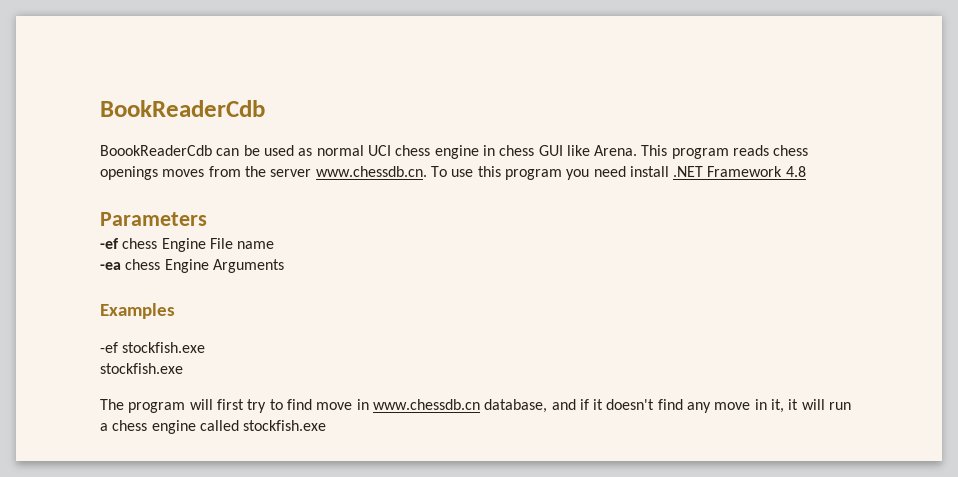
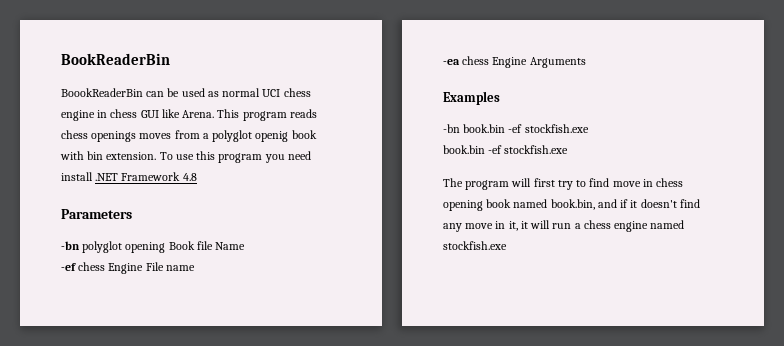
- BookReaderCdb
- BoookReaderCdb can be used as normal UCI chess engine in chess GUI like Arena.
+ BookReaderBin
+ BoookReaderBin can be used as normal UCI chess engine in chess GUI like Arena.
- This program reads chess openings moves from the server www.chessdb.cn. To use this program you need install .NET Framework 4.8
+ This program reads chess openings moves from a polyglot openig book with bin extension. To use this program you need install .NET Framework 4.8
+ -bn polyglot opening Book file Name
- -ef stockfish.exe
- stockfish.exe
+ -bn book.bin -ef stockfish.exe
+ book.bin -ef stockfish.exe
- The program will first try to find move in www.chessdb.cn database, and if it doesn't find any move in it, it will run a chess engine called stockfish.exe
+ The program will first try to find move in chess opening book named book.bin, and if it doesn't find any move in it, it will run a chess engine named stockfish.exe

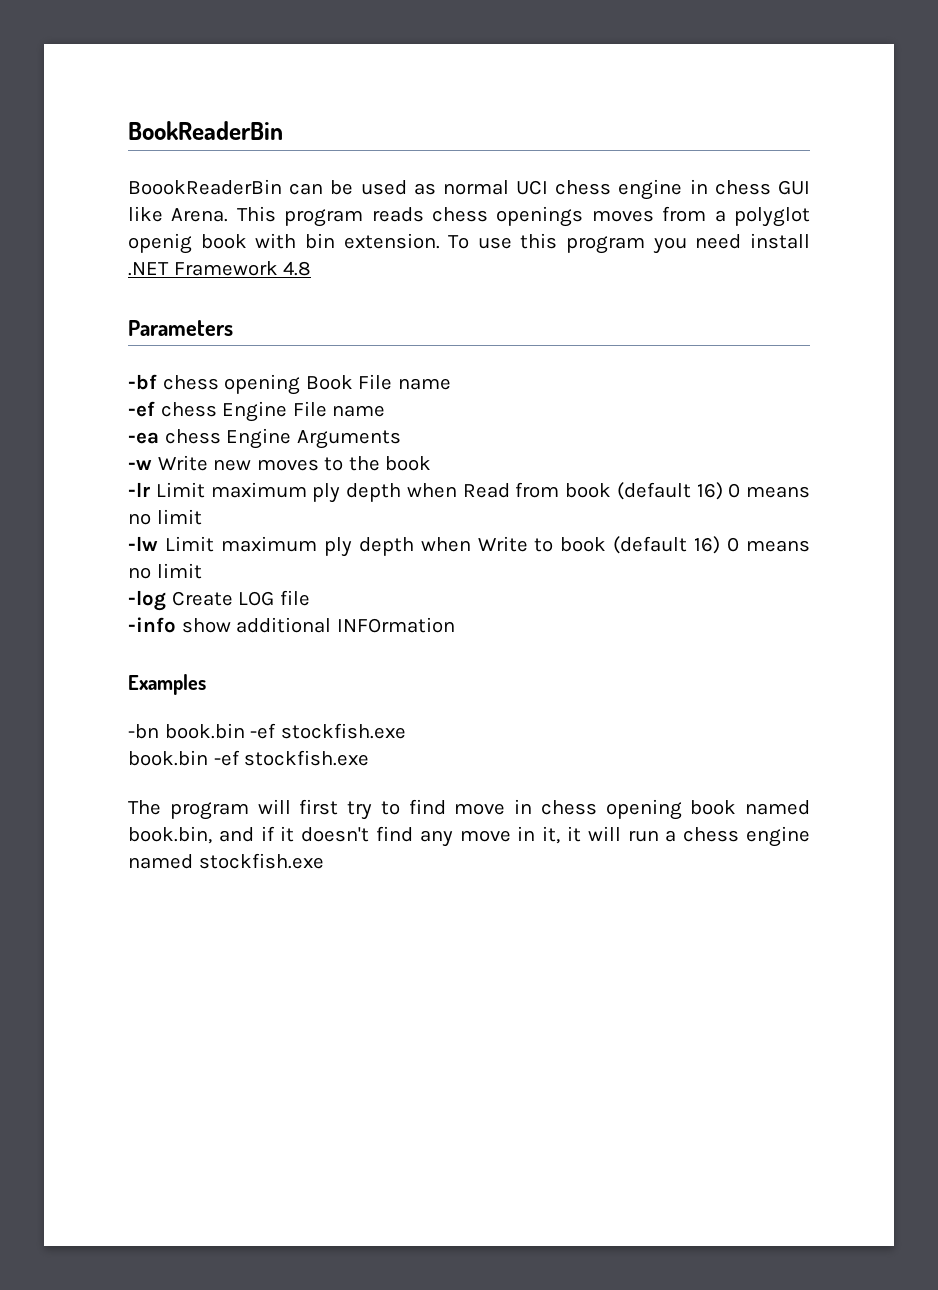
- -bn polyglot opening Book file Name
+ -bf chess opening Book File name
+ -w Write new moves to the book
+ -lr Limit maximum ply depth when Read from book (default 16) 0 means no limit
+ -lw Limit maximum ply depth when Write to book (default 16) 0 means no limit
+ -log Create LOG file
+ -info show additional INFOrmation

